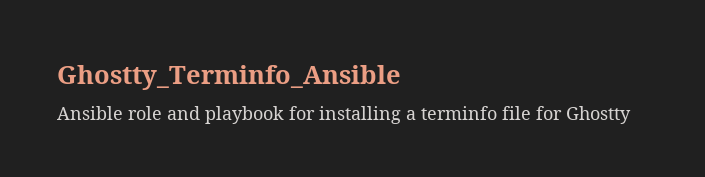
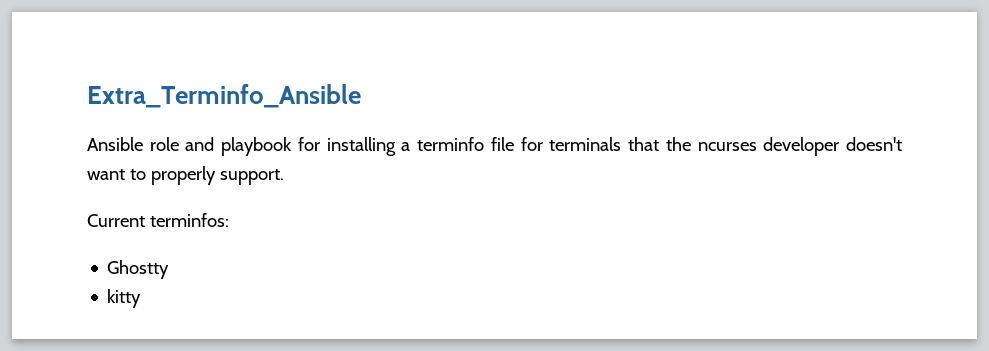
- Ghostty_Terminfo_Ansible
+ Extra_Terminfo_Ansible
- Ansible role and playbook for installing a terminfo file for Ghostty
+ Ansible role and playbook for installing a terminfo file for terminals that the ncurses developer doesn't want to properly support.
+ Current terminfos:
+ Ghostty
+ kitty

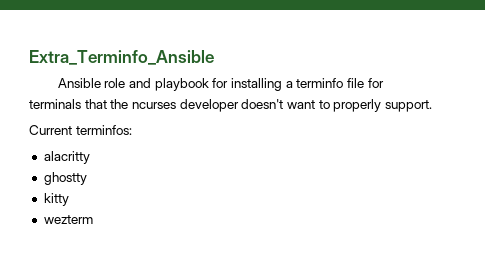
- Ghostty
+ alacritty
+ ghostty
+ wezterm

